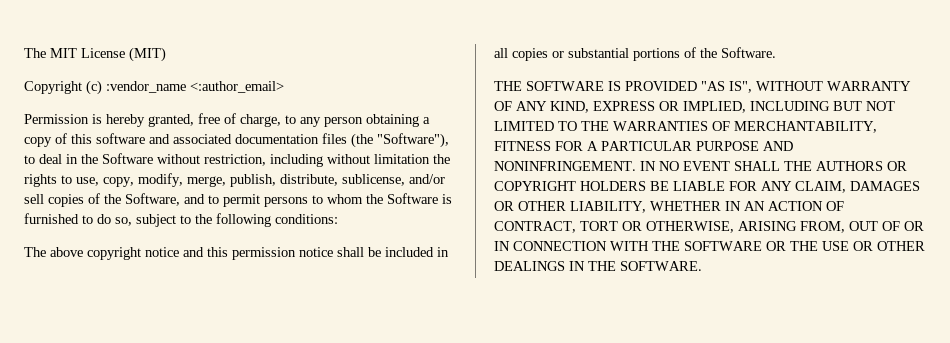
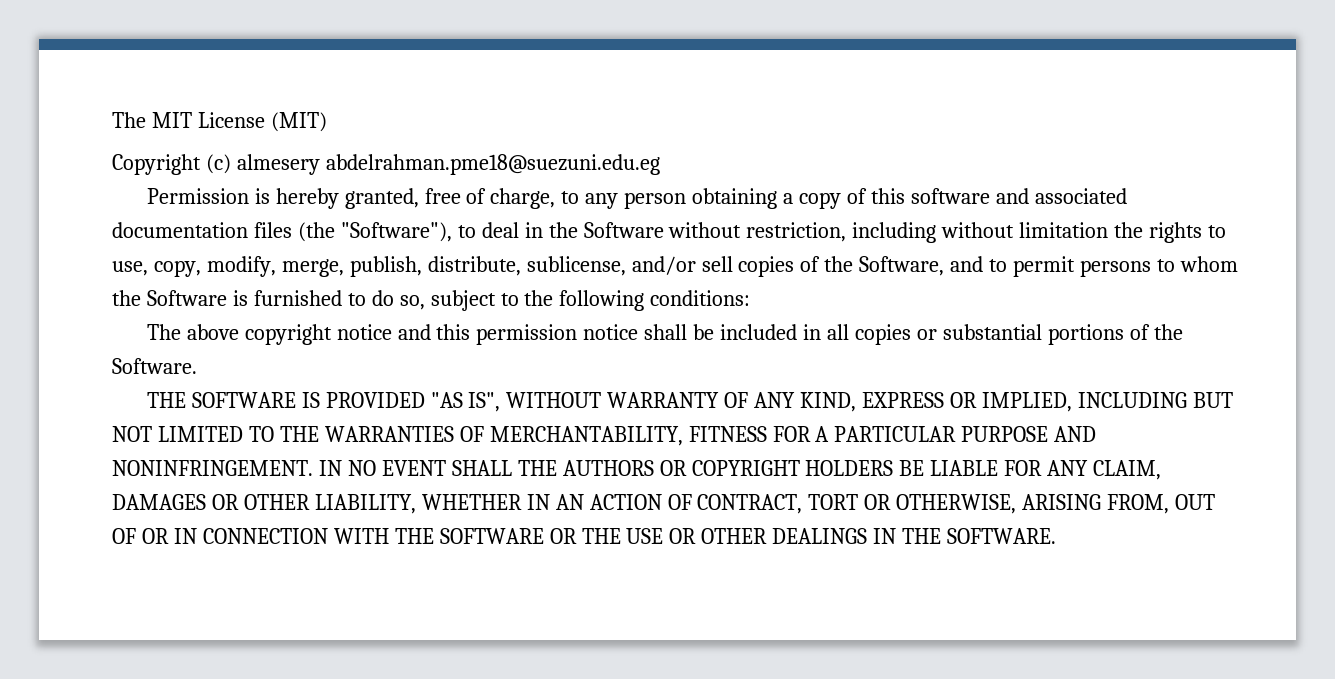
- Copyright (c) :vendor_name <:author_email>
+ Copyright (c) almesery abdelrahman.pme18@suezuni.edu.eg

